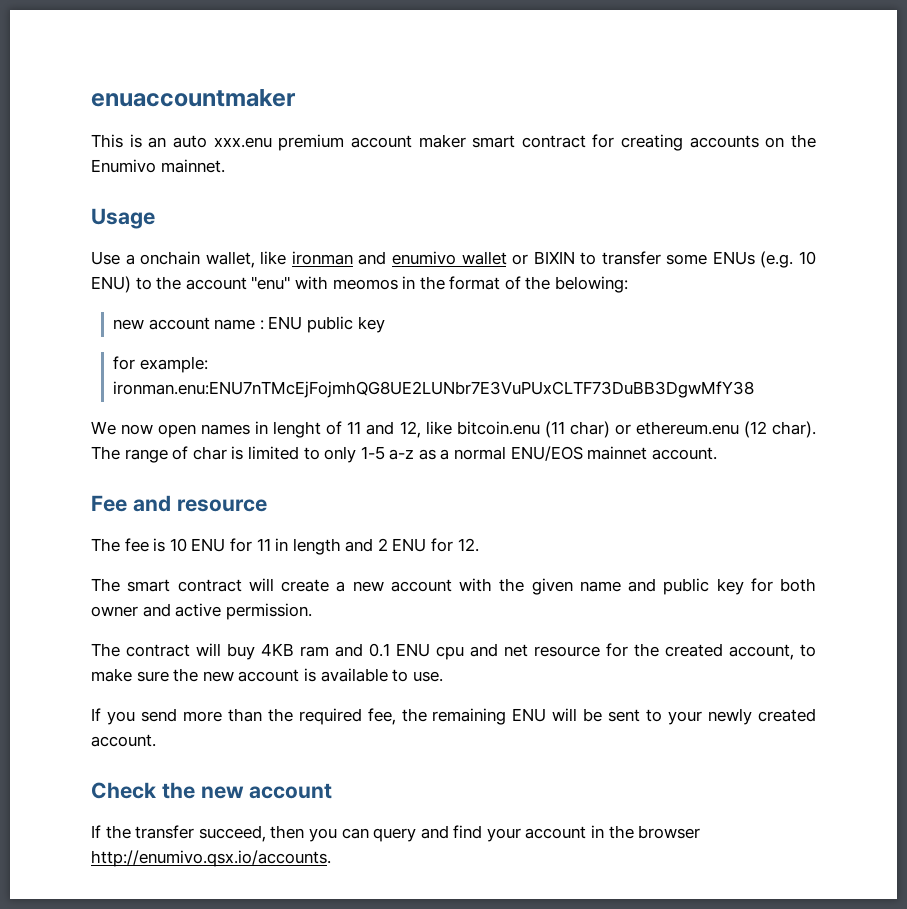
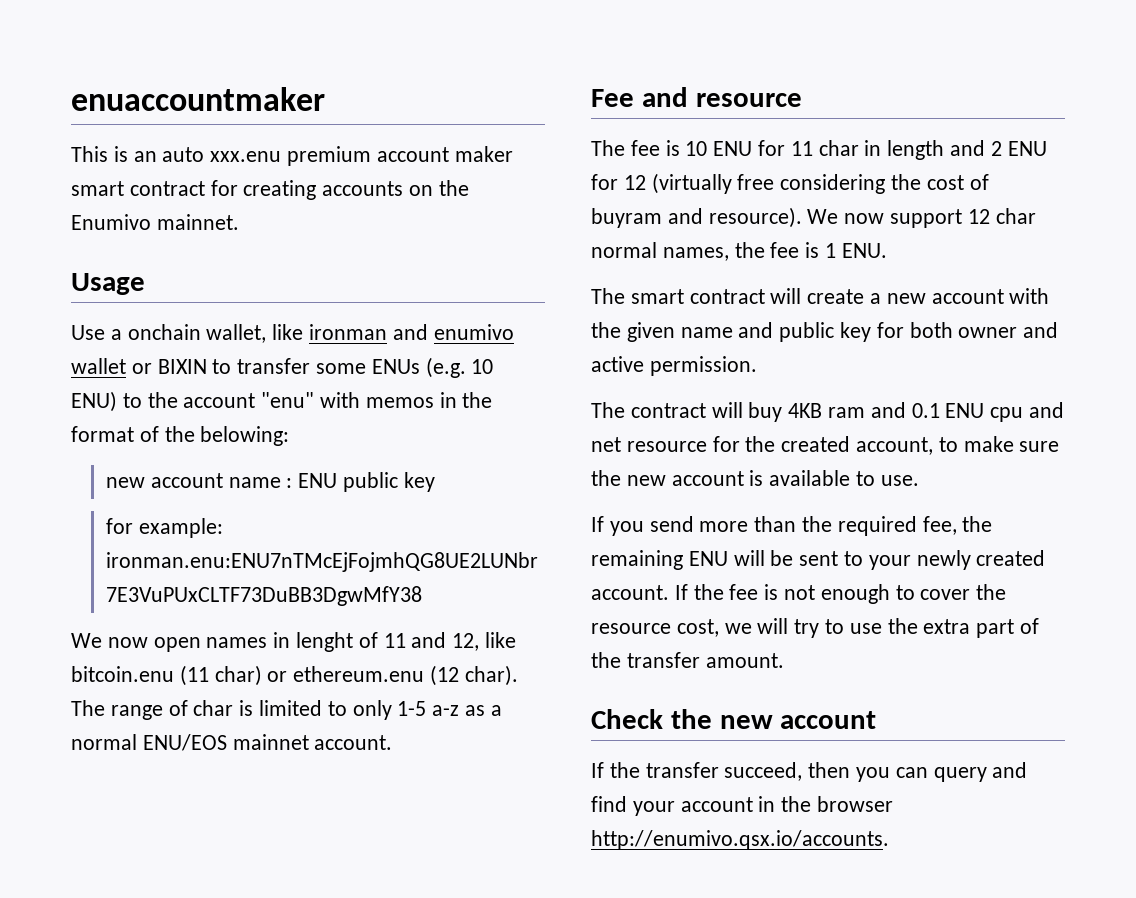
- Use a onchain wallet, like ironman and enumivo wallet or BIXIN to transfer some ENUs (e.g. 10 ENU) to the account "enu" with meomos in the format of the belowing:
+ Use a onchain wallet, like ironman and enumivo wallet or BIXIN to transfer some ENUs (e.g. 10 ENU) to the account "enu" with memos in the format of the belowing:
- The fee is 10 ENU for 11 in length and 2 ENU for 12.
+ The fee is 10 ENU for 11 char in length and 2 ENU for 12 (virtually free considering the cost of buyram and resource). We now support 12 char normal names, the fee is 1 ENU.
+ If the fee is not enough to cover the resource cost, we will try to use the extra part of the transfer amount.

